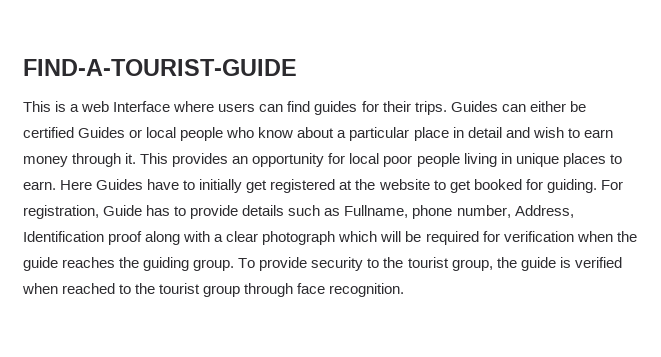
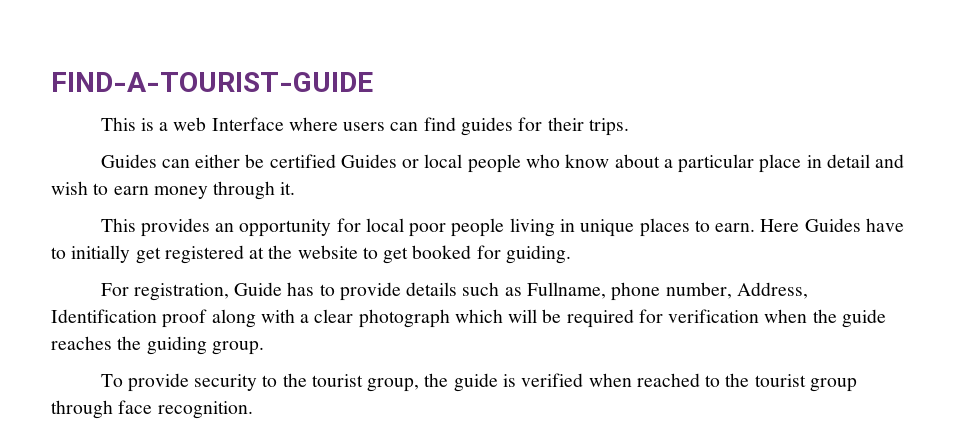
- This is a web Interface where users can find guides for their trips. Guides can either be certified Guides or local people who know about a particular place in detail and wish to earn money through it. This provides an opportunity for local poor people living in unique places to earn.
+ This is a web Interface where users can find guides for their trips.
+ Guides can either be certified Guides or local people who know about a particular place in detail and wish to earn money through it.
+ This provides an opportunity for local poor people living in unique places to earn.
- Here Guides have to initially get registered at the website to get booked for guiding. For registration, Guide has to provide details such as Fullname, phone number, Address, Identification proof along with a clear photograph which will be required for verification when the guide reaches the guiding group. To provide security to the tourist group, the guide is verified when reached to the tourist group through face recognition.
+ Here Guides have to initially get registered at the website to get booked for guiding.
+ For registration, Guide has to provide details such as Fullname, phone number, Address, Identification proof along with a clear photograph which will be required for verification when the guide reaches the guiding group.
+ To provide security to the tourist group, the guide is verified when reached to the tourist group through face recognition.

